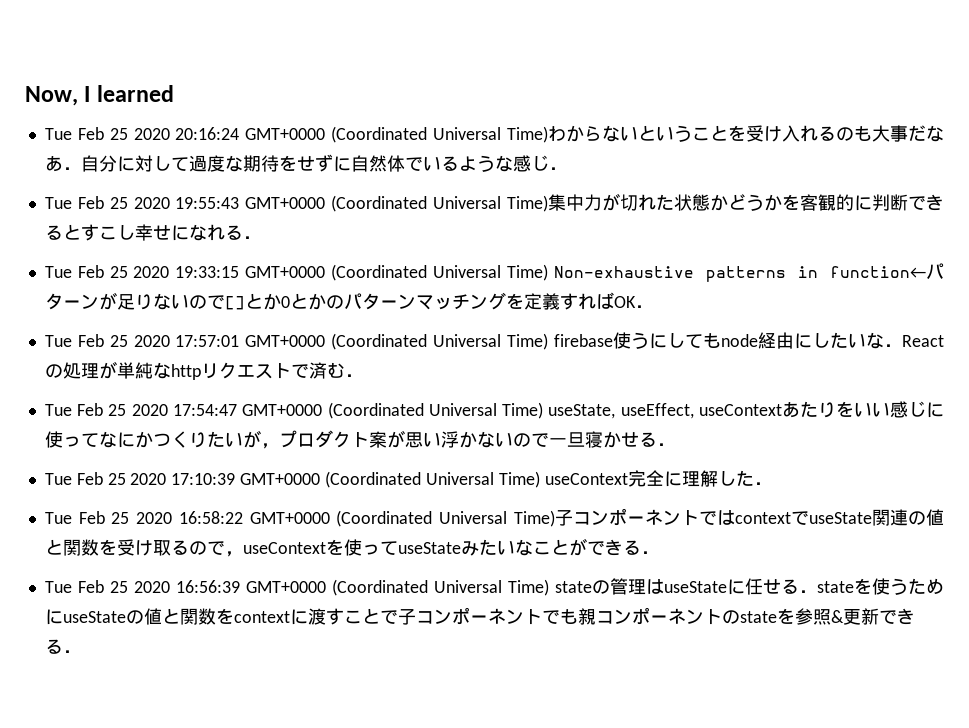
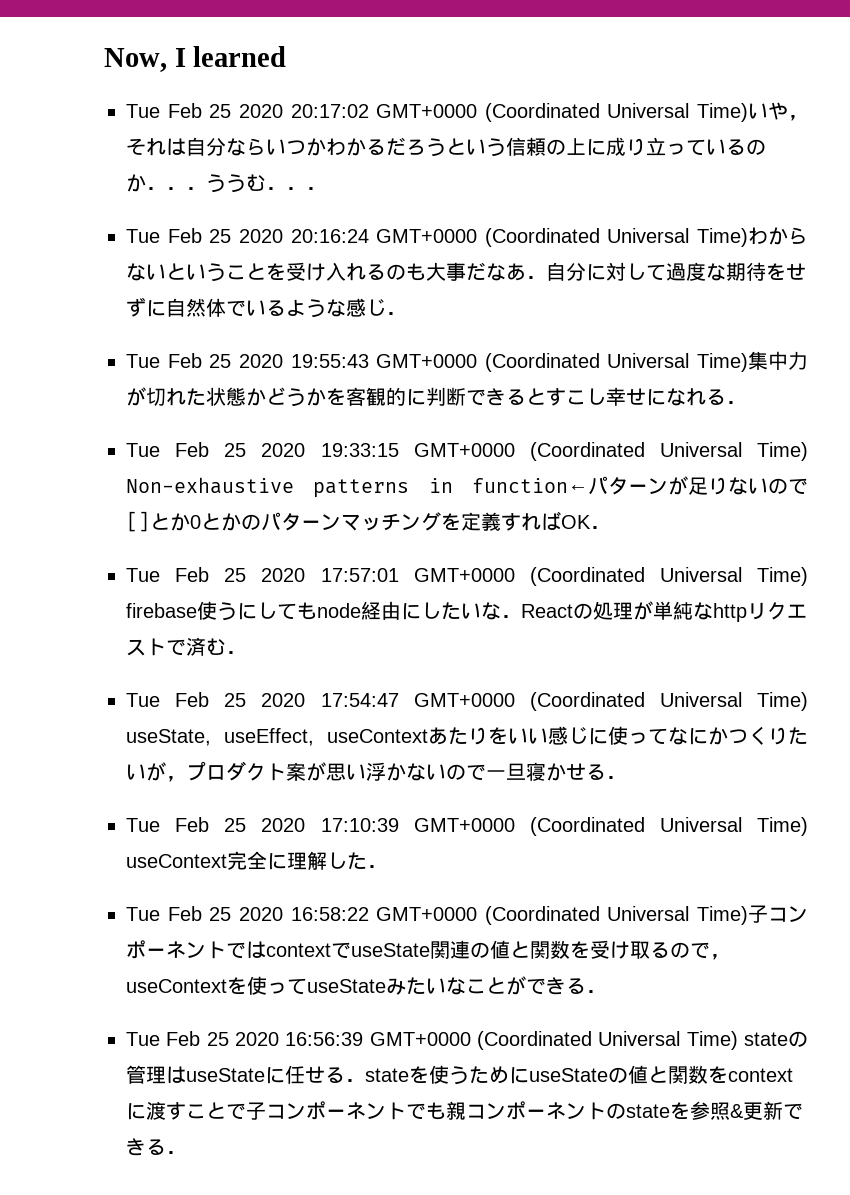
+ Tue Feb 25 2020 20:17:02 GMT+0000 (Coordinated Universal Time)いや，それは自分ならいつかわかるだろうという信頼の上に成り立っているのか．．．ううむ．．．

